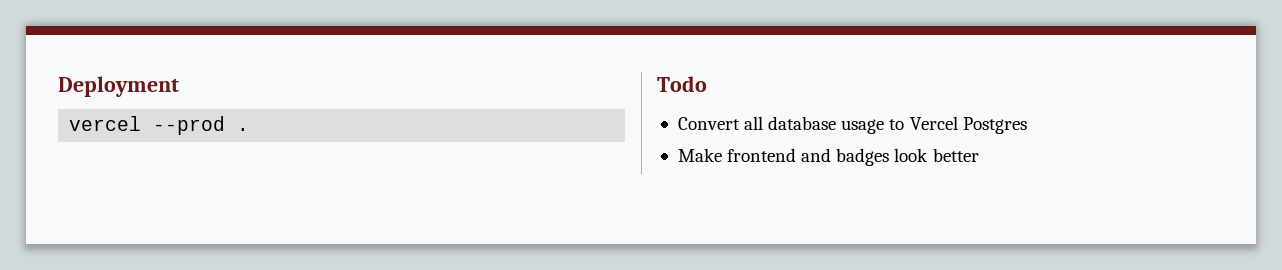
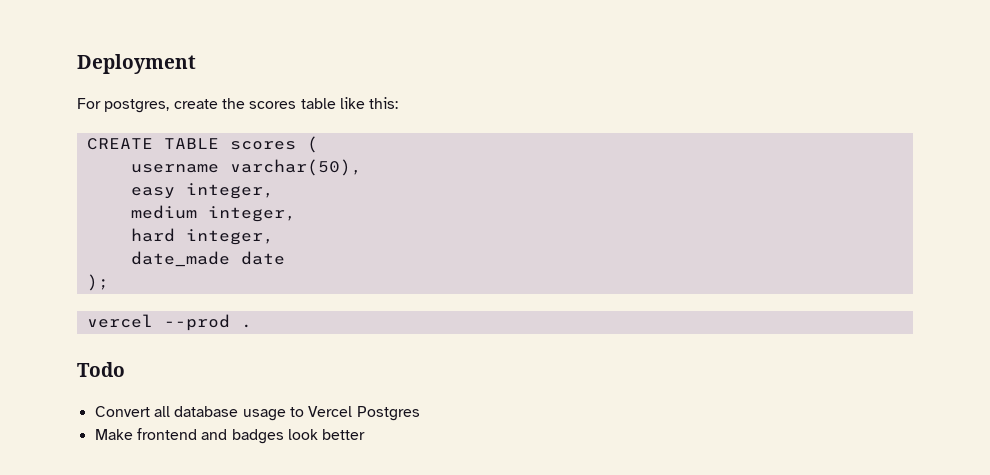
+ For postgres, create the scores table like this:
+ CREATE TABLE scores (
+ username varchar(50),
+ easy integer,
+ medium integer,
+ hard integer,
+ date_made date
+ );

